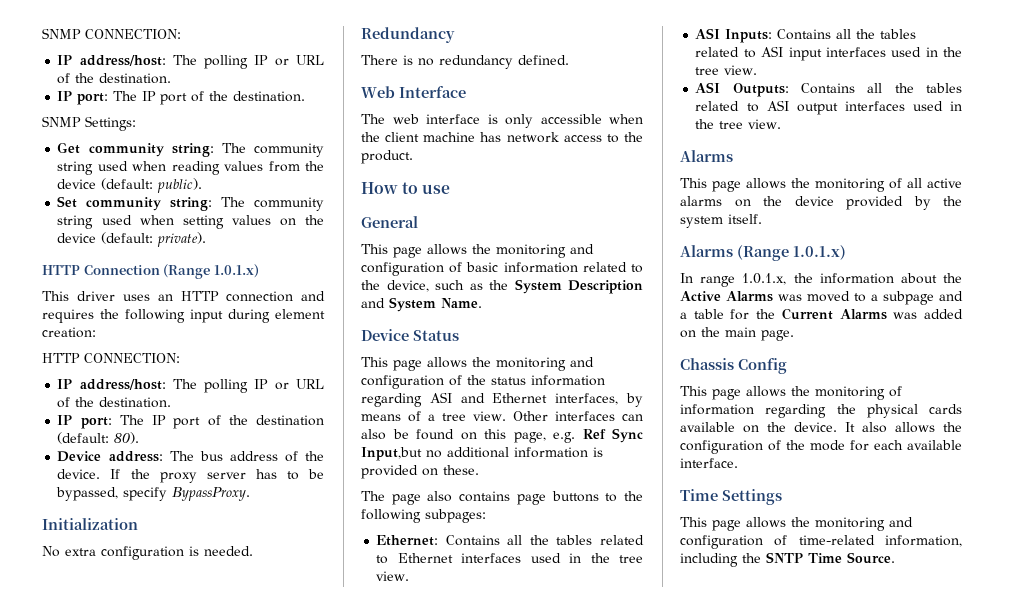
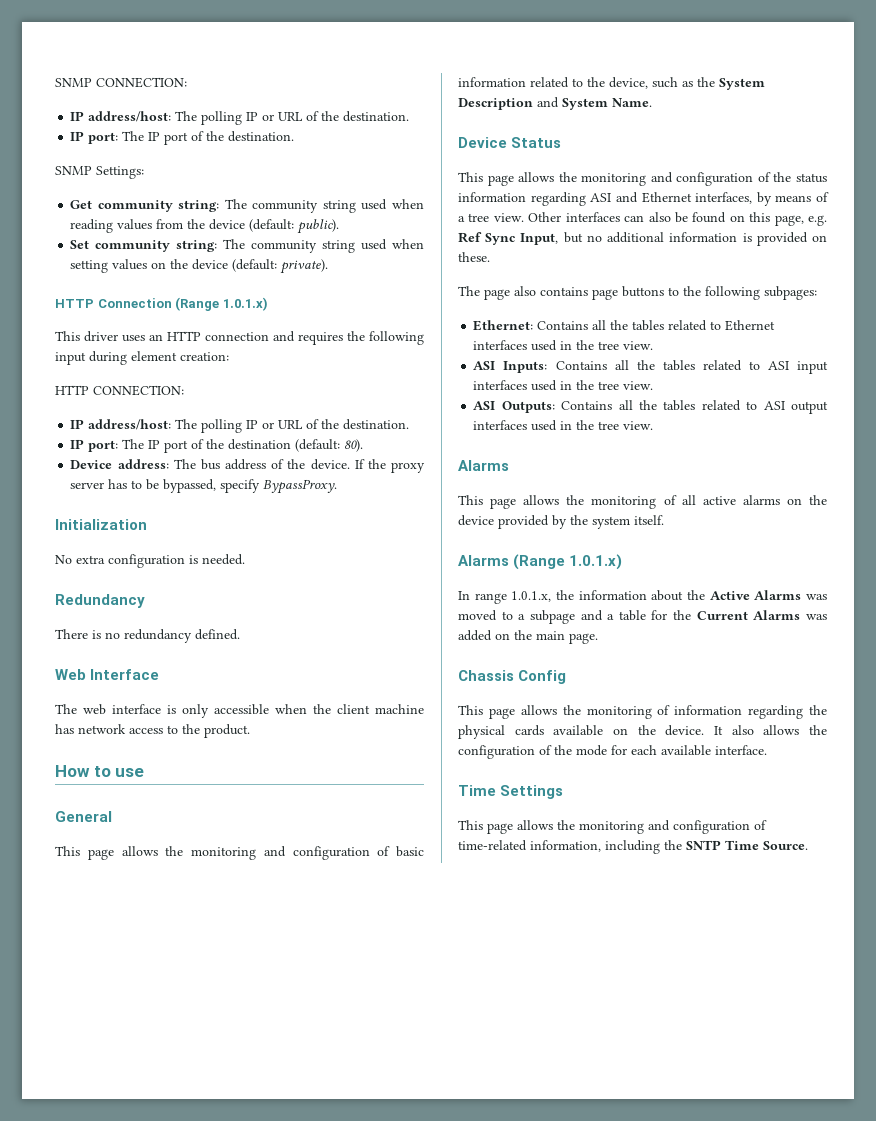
- Other interfaces can also be found on this page, e.g. Ref Sync Input,but no additional information is provided on these.
+ Other interfaces can also be found on this page, e.g. Ref Sync Input, but no additional information is provided on these.

